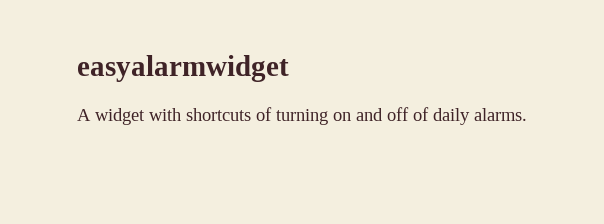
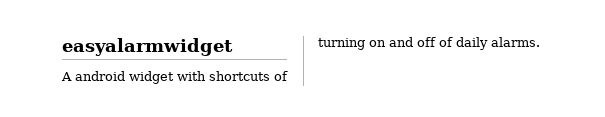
- A widget with shortcuts of turning on and off of daily alarms.
+ A android widget with shortcuts of turning on and off of daily alarms.

